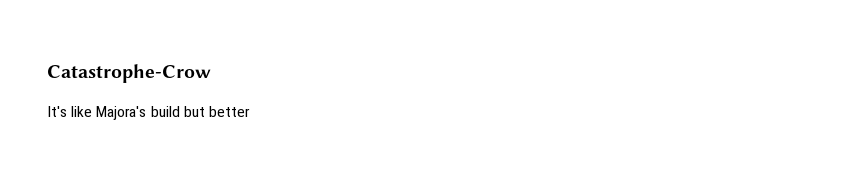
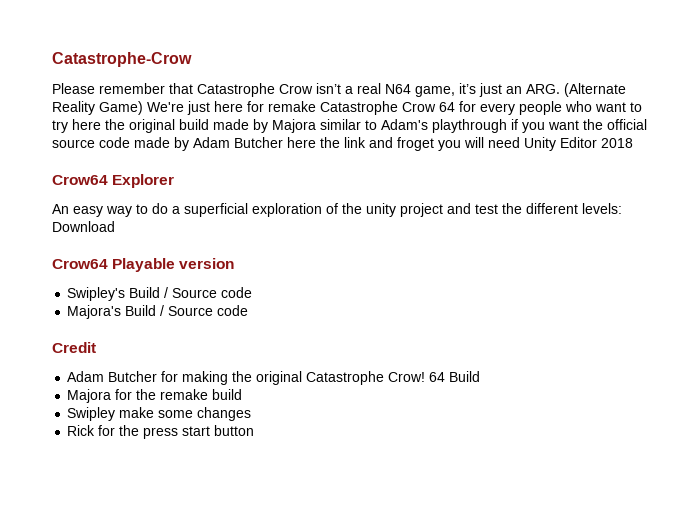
- It's like Majora's build but better
+ Please remember that Catastrophe Crow isn’t a real N64 game, it’s just an ARG. (Alternate Reality Game) We're just here for remake Catastrophe Crow 64 for every people who want to try here the original build made by Majora similar to Adam's playthrough if you want the official source code made by Adam Butcher here the link and froget you will need Unity Editor 2018
+ Crow64 Explorer
+ An easy way to do a superficial exploration of the unity project and test the different levels: Download
+ Crow64 Playable version
+ Swipley's Build / Source code
+ Majora's Build / Source code
+ Credit
+ Adam Butcher for making the original Catastrophe Crow! 64 Build
+ Majora for the remake build
+ Swipley make some changes
+ Rick for the press start button

